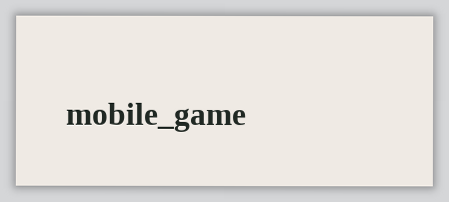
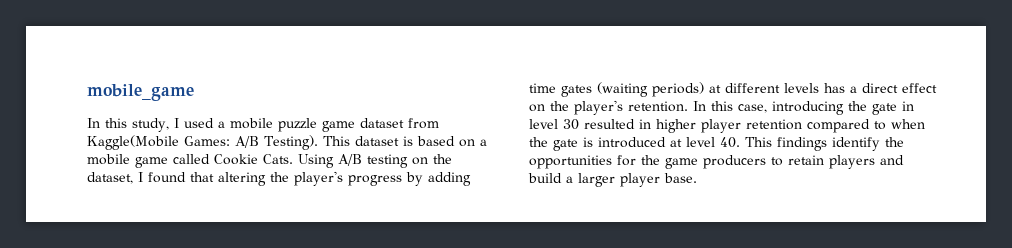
+ In this study, I used a mobile puzzle game dataset from Kaggle(Mobile Games: A/B Testing). This dataset is based on a mobile game called Cookie Cats. Using A/B testing on the dataset, I found that altering the player's progress by adding time gates (waiting periods) at different levels has a direct effect on the player's retention. In this case, introducing the gate in level 30 resulted in higher player retention compared to when the gate is introduced at level 40. This findings identify the opportunities for the game producers to retain players and build a larger player base.

